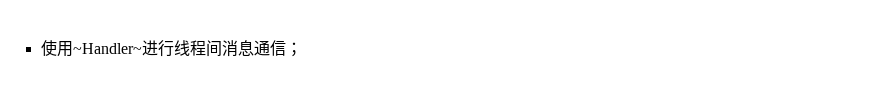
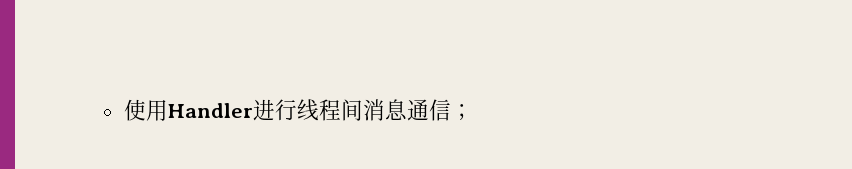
- 使用~Handler~进行线程间消息通信；
+ 使用Handler进行线程间消息通信；

